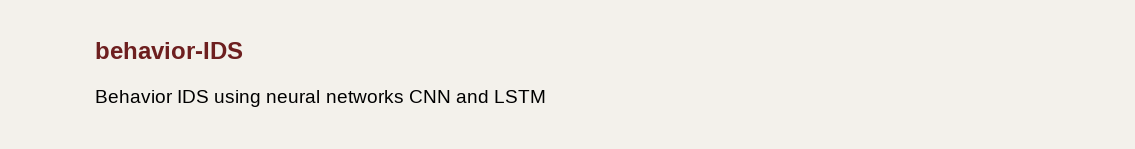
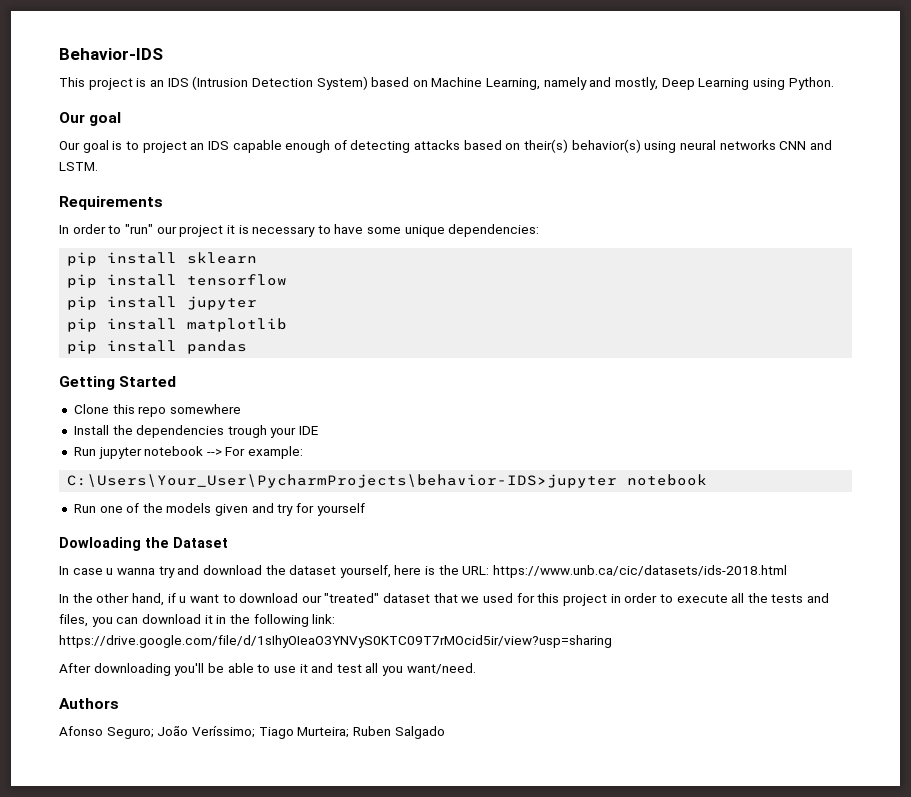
- behavior-IDS
- Behavior IDS using neural networks CNN and LSTM
+ Behavior-IDS
+ This project is an IDS (Intrusion Detection System) based on Machine Learning, namely and mostly, Deep Learning using Python.
+ Our goal
+ Our goal is to project an IDS capable enough of detecting attacks based on their(s) behavior(s) using neural networks CNN and LSTM.
+ Requirements
+ In order to "run" our project it is necessary to have some unique dependencies:
+ pip install sklearn
+ pip install tensorflow
+ pip install jupyter
+ pip install matplotlib
+ pip install pandas
+ Getting Started
+ Clone this repo somewhere
+ Install the dependencies trough your IDE
+ Run jupyter notebook --> For example:
+ C:\Users\Your_User\PycharmProjects\behavior-IDS>jupyter notebook
+ Run one of the models given and try for yourself
+ Dowloading the Dataset
+ In case u wanna try and download the dataset yourself, here is the URL: https://www.unb.ca/cic/datasets/ids-2018.html
+ In the other hand, if u want to download our "treated" dataset that we used for this project in order to execute all the tests and files, you can download it in the following link: https://drive.google.com/file/d/1sIhyOIeaO3YNVyS0KTC09T7rMOcid5ir/view?usp=sharing
+ After downloading you'll be able to use it and test all you want/need.
+ Authors
+ Afonso Seguro; João Veríssimo; Tiago Murteira; Ruben Salgado

